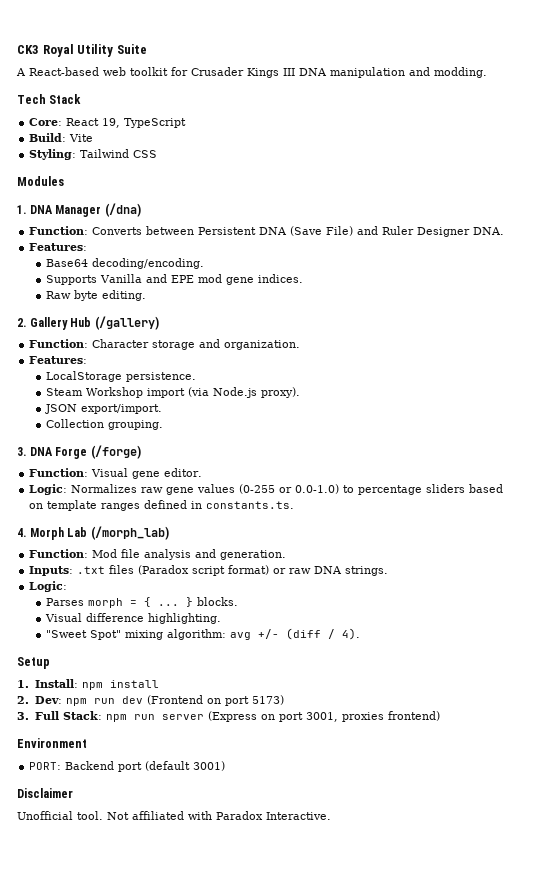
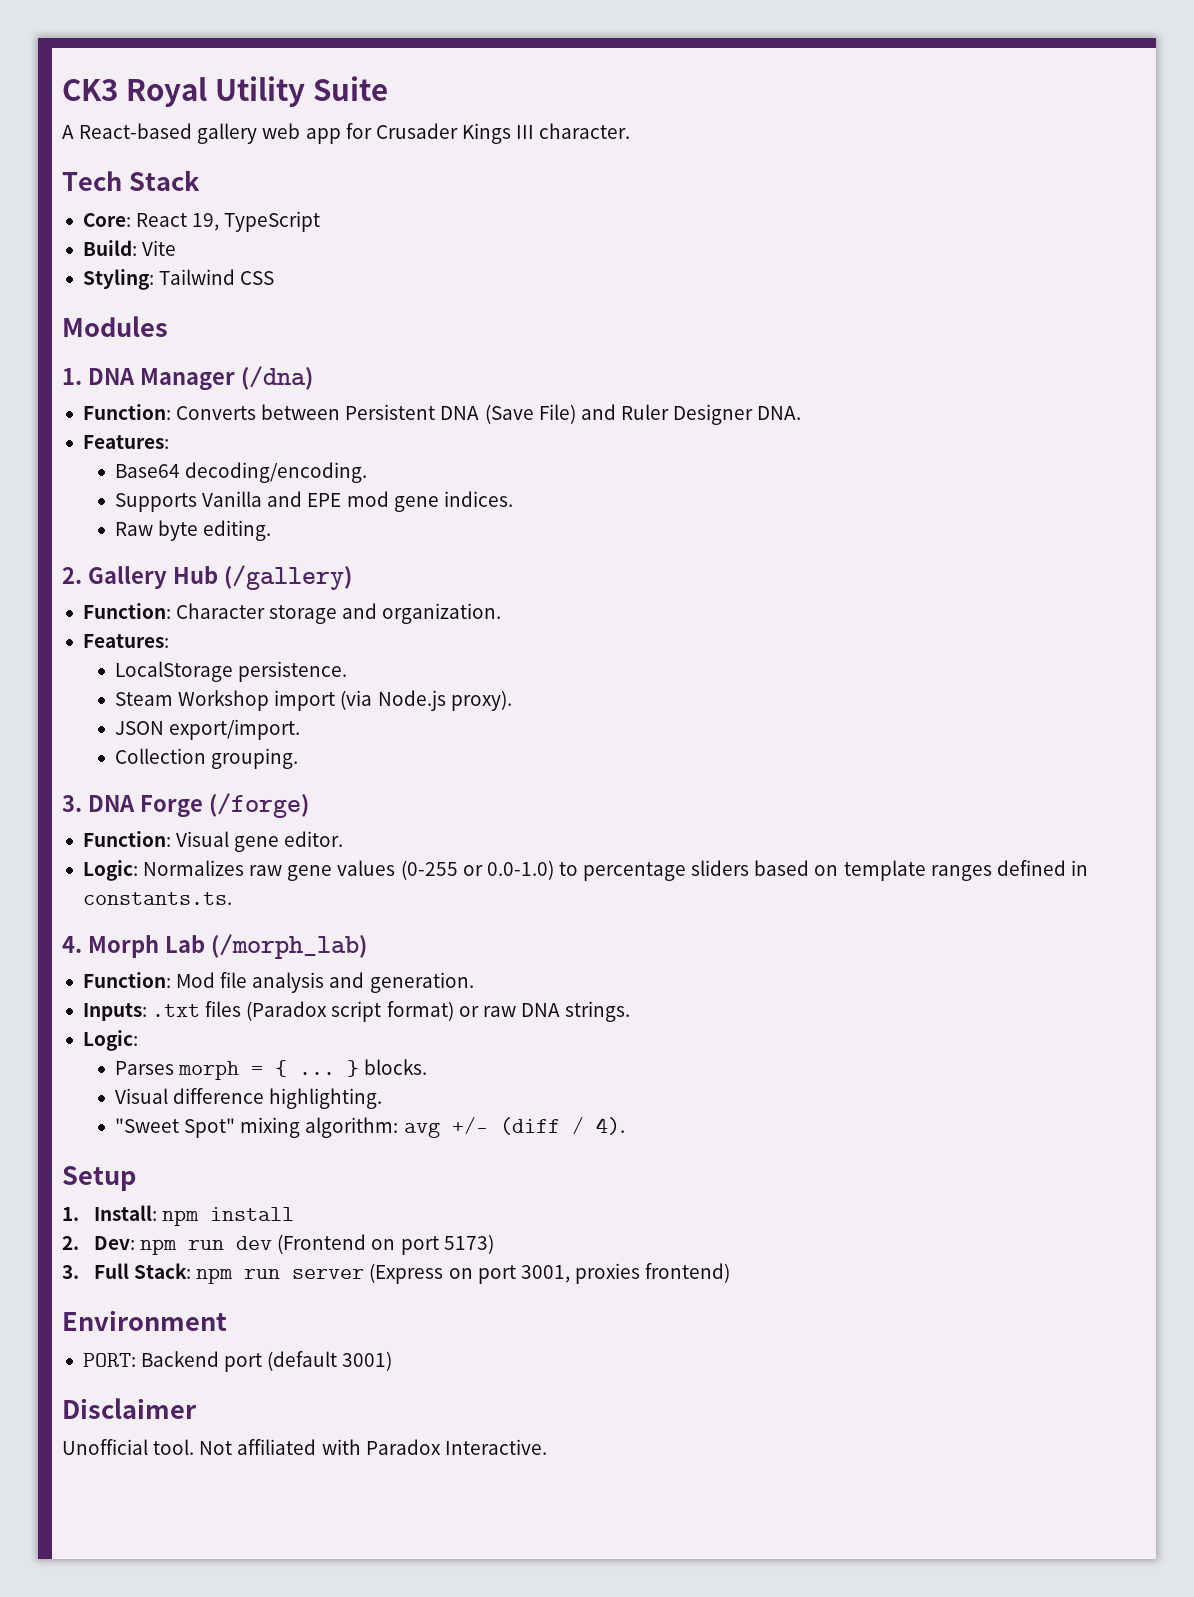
- A React-based web toolkit for Crusader Kings III DNA manipulation and modding.
+ A React-based gallery web app for Crusader Kings III character.

